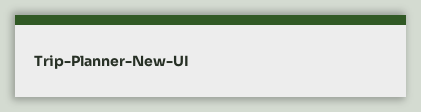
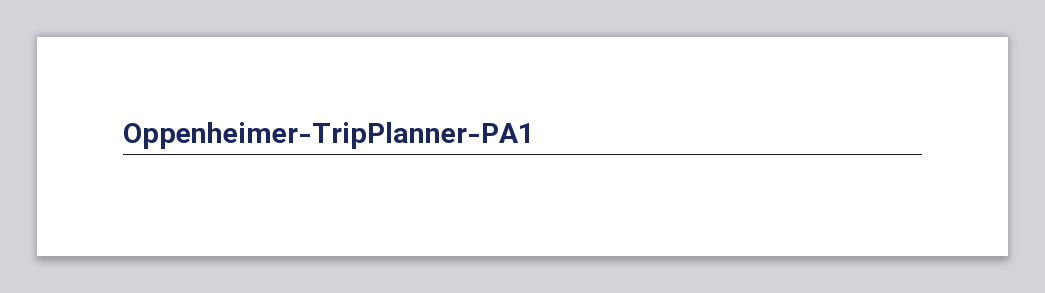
- Trip-Planner-New-UI
+ Oppenheimer-TripPlanner-PA1

